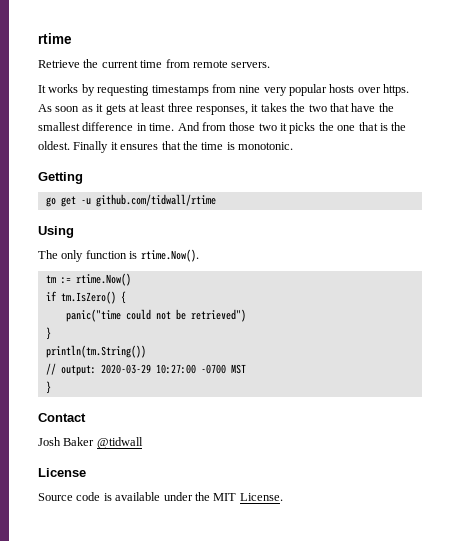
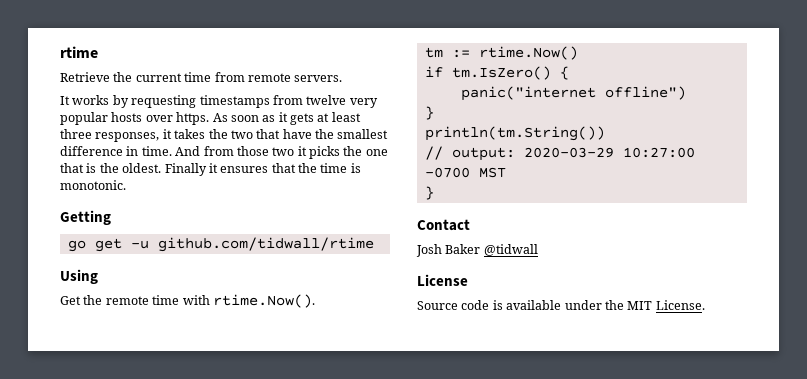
- It works by requesting timestamps from nine very popular hosts over https.
+ It works by requesting timestamps from twelve very popular hosts over https.
- The only function is rtime.Now().
+ Get the remote time with rtime.Now().
- panic("time could not be retrieved")
+ panic("internet offline")

